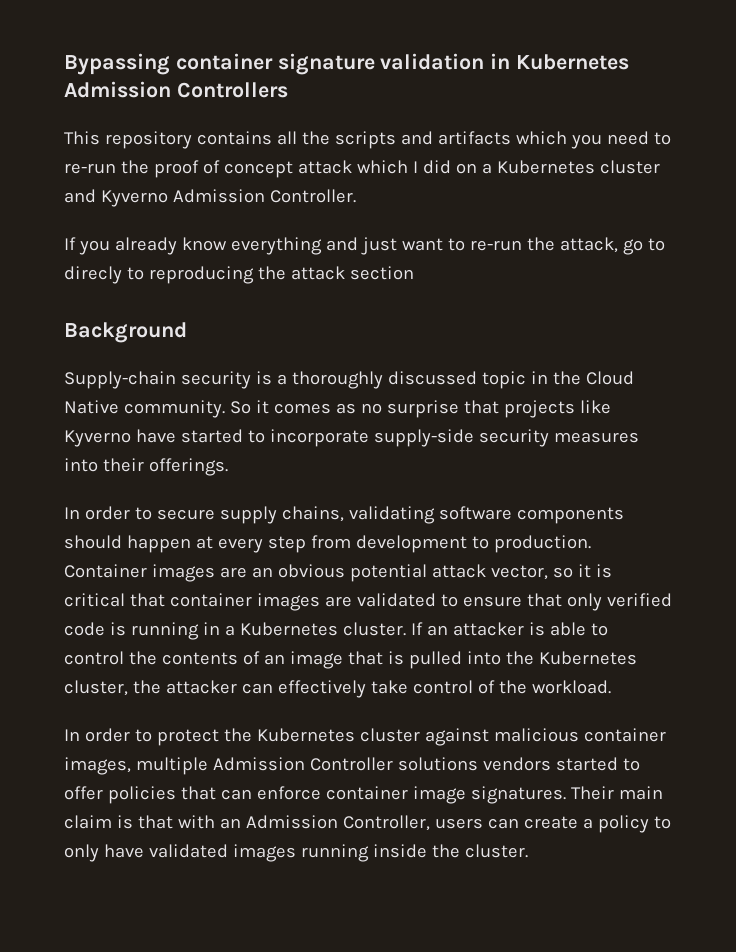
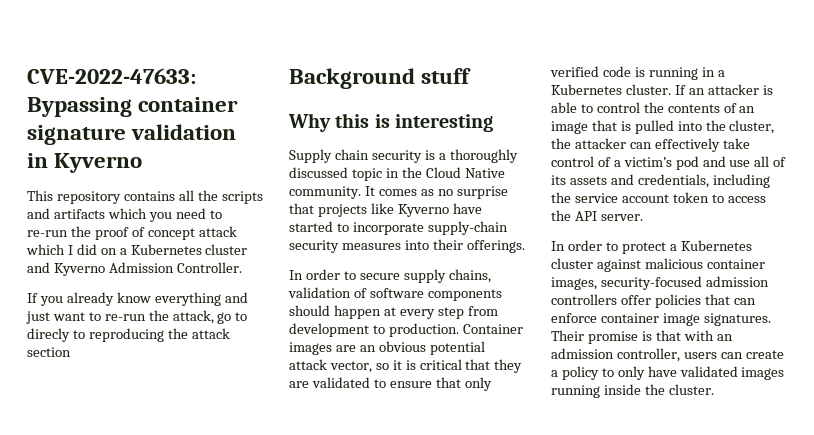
- Bypassing container signature validation in Kubernetes Admission Controllers
+ CVE-2022-47633: Bypassing container signature validation in Kyverno
- Background
- Supply-chain security is a thoroughly discussed topic in the Cloud Native community.
+ Background stuff
+ Why this is interesting
+ Supply chain security is a thoroughly discussed topic in the Cloud Native community.
- So it comes as no surprise that projects like Kyverno have started to incorporate supply-side security measures into their offerings.
+ It comes as no surprise that projects like Kyverno have started to incorporate supply-chain security measures into their offerings.
- In order to secure supply chains, validating software components should happen at every step from development to production.
+ In order to secure supply chains, validation of software components should happen at every step from development to production.
- Container images are an obvious potential attack vector, so it is critical that container images are validated to ensure that only verified code is running in a Kubernetes cluster.
+ Container images are an obvious potential attack vector, so it is critical that they are validated to ensure that only verified code is running in a Kubernetes cluster.
- If an attacker is able to control the contents of an image that is pulled into the Kubernetes cluster, the attacker can effectively take control of the workload.
+ If an attacker is able to control the contents of an image that is pulled into the cluster, the attacker can effectively take control of a victim’s pod and use all of its assets and credentials, including the service account token to access the API server.
- In order to protect the Kubernetes cluster against malicious container images, multiple Admission Controller solutions vendors started to offer policies that can enforce container image signatures.
+ In order to protect a Kubernetes cluster against malicious container images, security-focused admission controllers offer policies that can enforce container image signatures.
- Their main claim is that with an Admission Controller, users can create a policy to only have validated images running inside the cluster.
+ Their promise is that with an admission controller, users can create a policy to only have validated images running inside the cluster.

